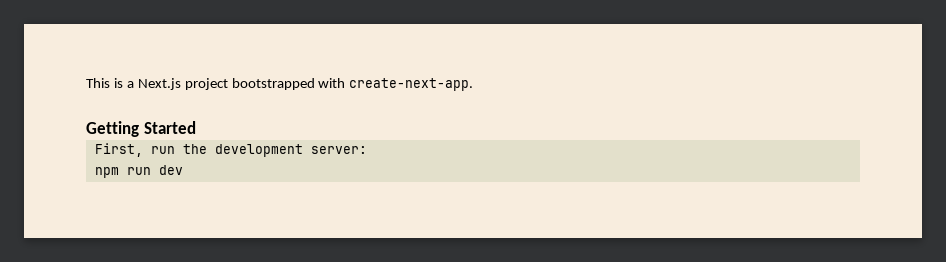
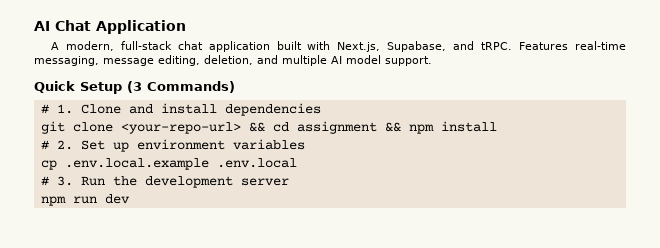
- This is a Next.js project bootstrapped with create-next-app.
- Getting Started
- First, run the development server:
+ AI Chat Application
+ A modern, full-stack chat application built with Next.js, Supabase, and tRPC. Features real-time messaging, message editing, deletion, and multiple AI model support.
+ Quick Setup (3 Commands)
+ # 1. Clone and install dependencies
+ git clone <your-repo-url> && cd assignment && npm install
+ # 2. Set up environment variables
+ cp .env.local.example .env.local
+ # 3. Run the development server

